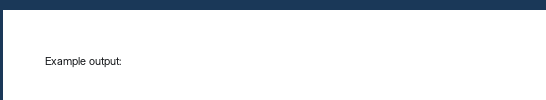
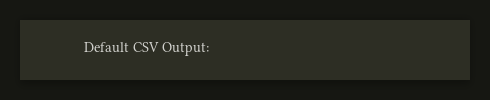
- Example output:
+ Default CSV Output:

